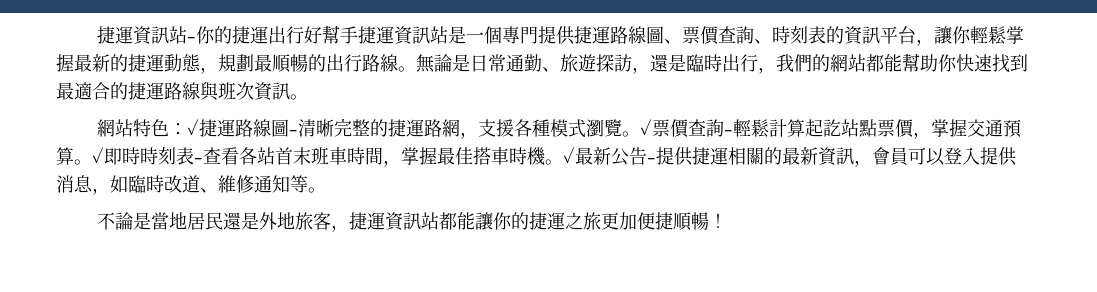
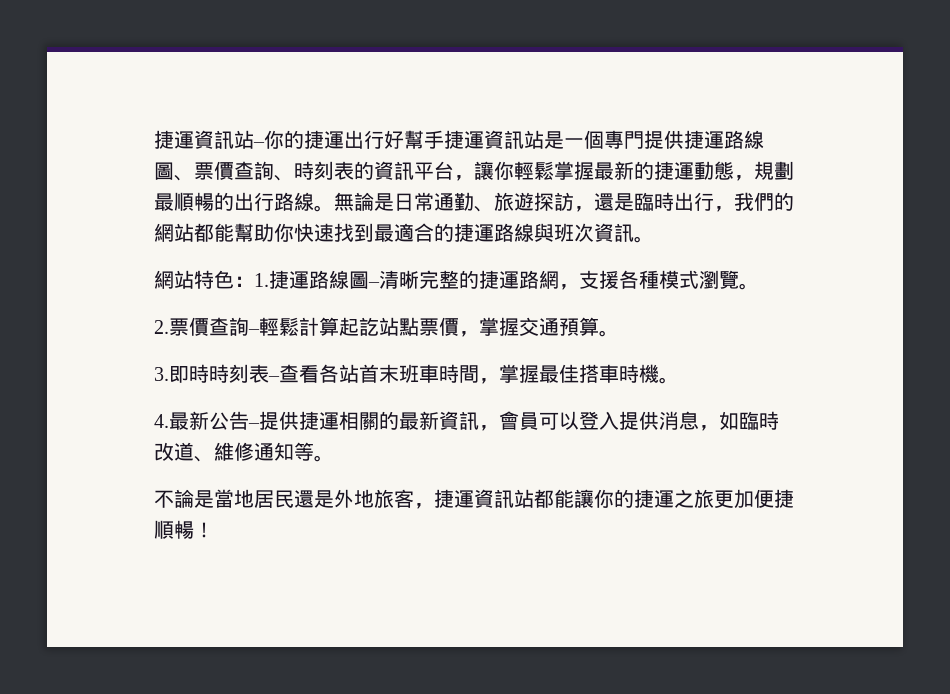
- ✓捷運路線圖–清晰完整的捷運路網，支援各種模式瀏覽。✓票價查詢–輕鬆計算起訖站點票價，掌握交通預算。✓即時時刻表–查看各站首末班車時間，掌握最佳搭車時機。✓最新公告–提供捷運相關的最新資訊，會員可以登入提供消息，如臨時改道、維修通知等。
+ 1.捷運路線圖–清晰完整的捷運路網，支援各種模式瀏覽。
+ 2.票價查詢–輕鬆計算起訖站點票價，掌握交通預算。
+ 3.即時時刻表–查看各站首末班車時間，掌握最佳搭車時機。
+ 4.最新公告–提供捷運相關的最新資訊，會員可以登入提供消息，如臨時改道、維修通知等。

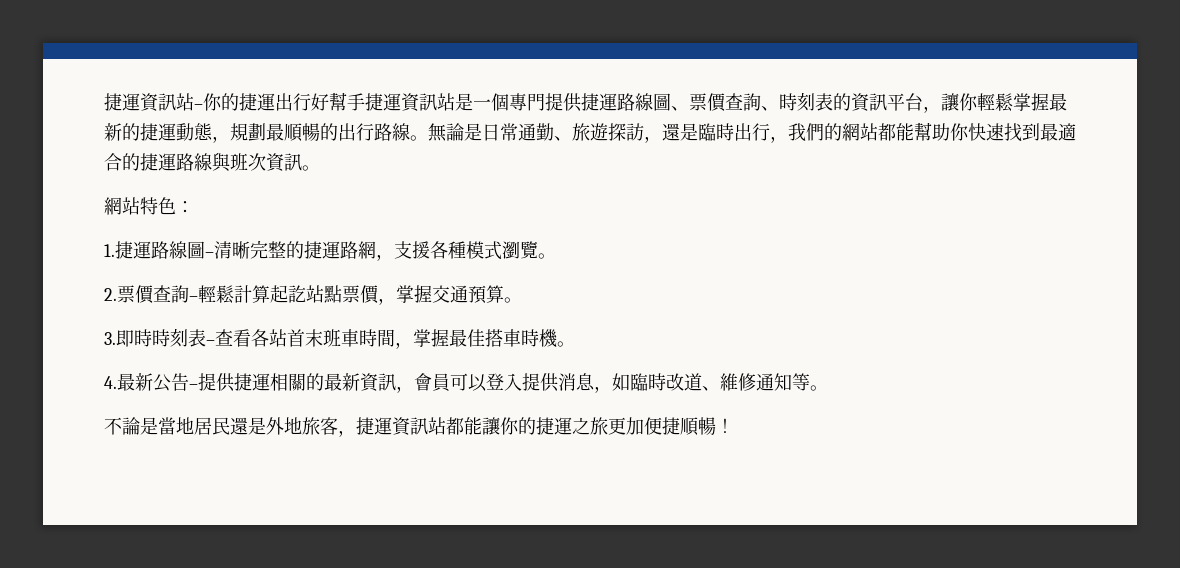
- 網站特色：1.捷運路線圖–清晰完整的捷運路網，支援各種模式瀏覽。
+ 網站特色：
+ 1.捷運路線圖–清晰完整的捷運路網，支援各種模式瀏覽。

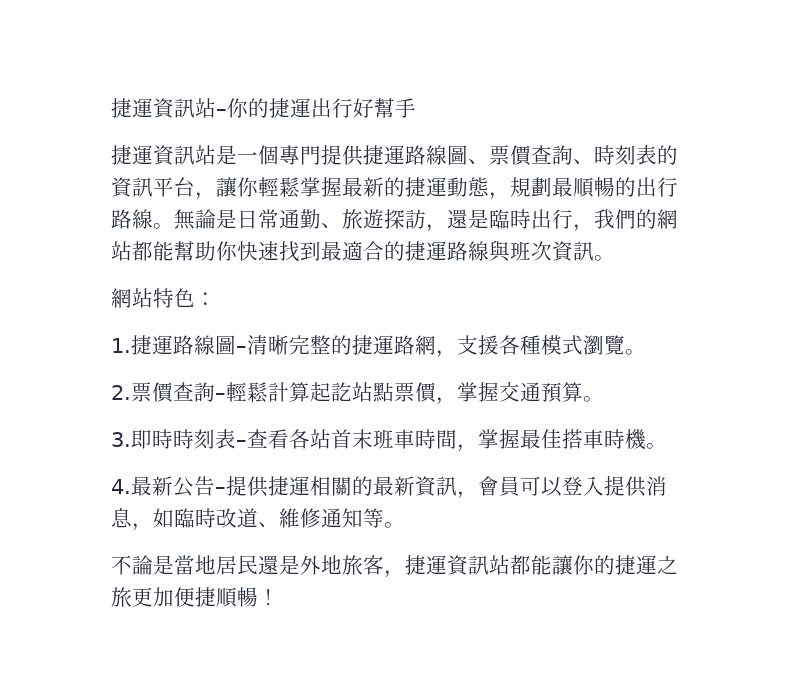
- 捷運資訊站–你的捷運出行好幫手捷運資訊站是一個專門提供捷運路線圖、票價查詢、時刻表的資訊平台，讓你輕鬆掌握最新的捷運動態，規劃最順暢的出行路線。
+ 捷運資訊站–你的捷運出行好幫手
+ 捷運資訊站是一個專門提供捷運路線圖、票價查詢、時刻表的資訊平台，讓你輕鬆掌握最新的捷運動態，規劃最順暢的出行路線。

